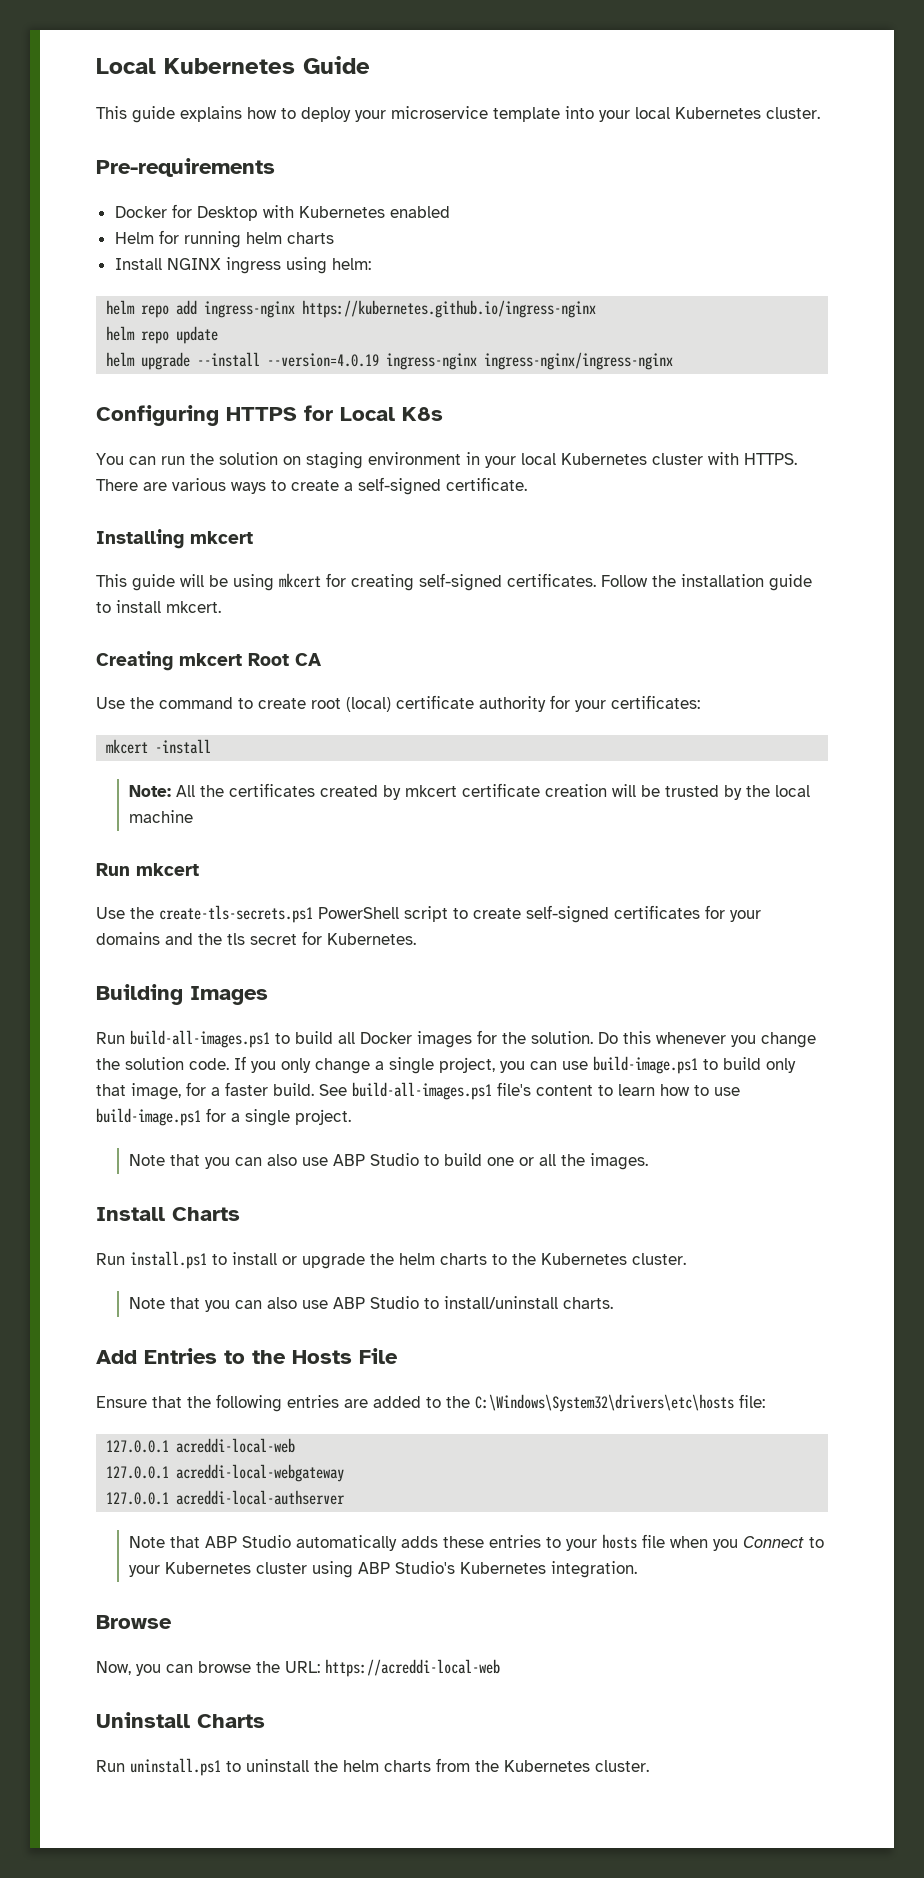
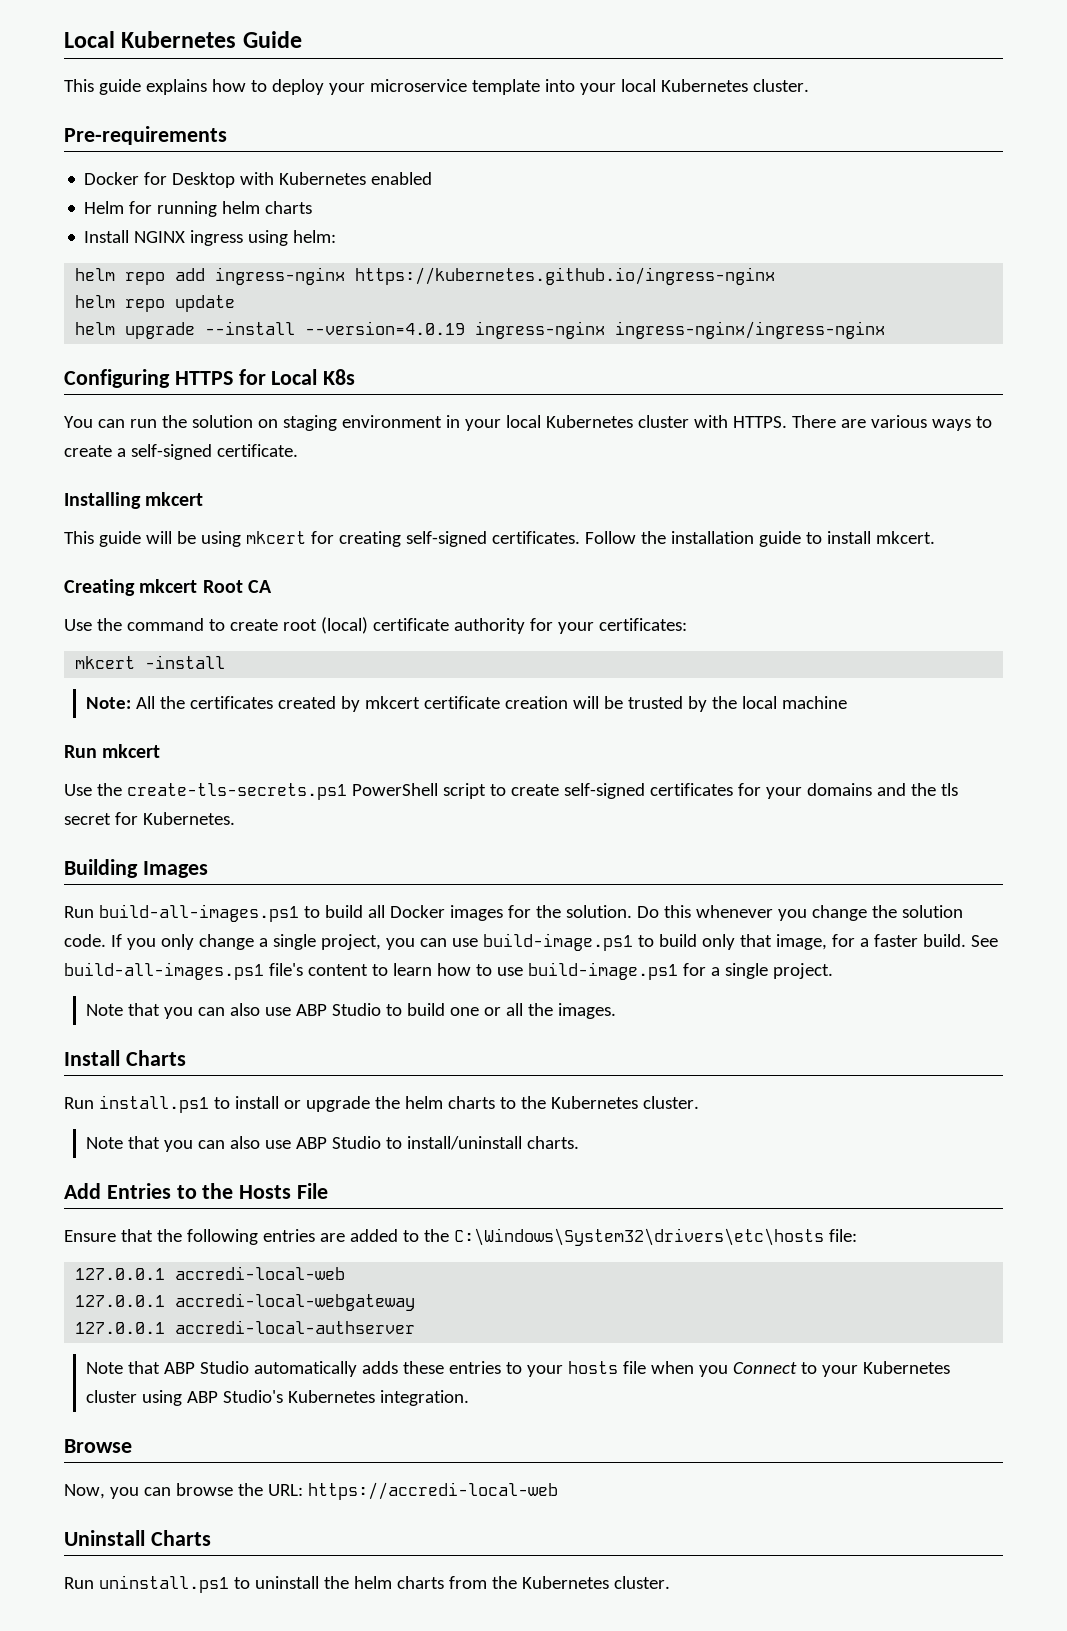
- 127.0.0.1 acreddi-local-web
- 127.0.0.1 acreddi-local-webgateway
- 127.0.0.1 acreddi-local-authserver
+ 127.0.0.1 accredi-local-web
+ 127.0.0.1 accredi-local-webgateway
+ 127.0.0.1 accredi-local-authserver
- Now, you can browse the URL: https://acreddi-local-web
+ Now, you can browse the URL: https://accredi-local-web

